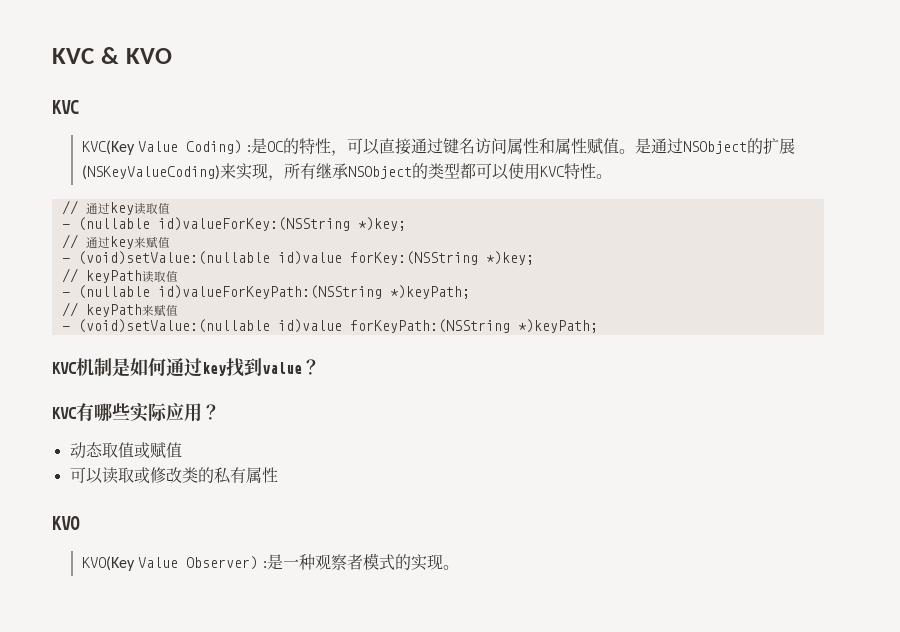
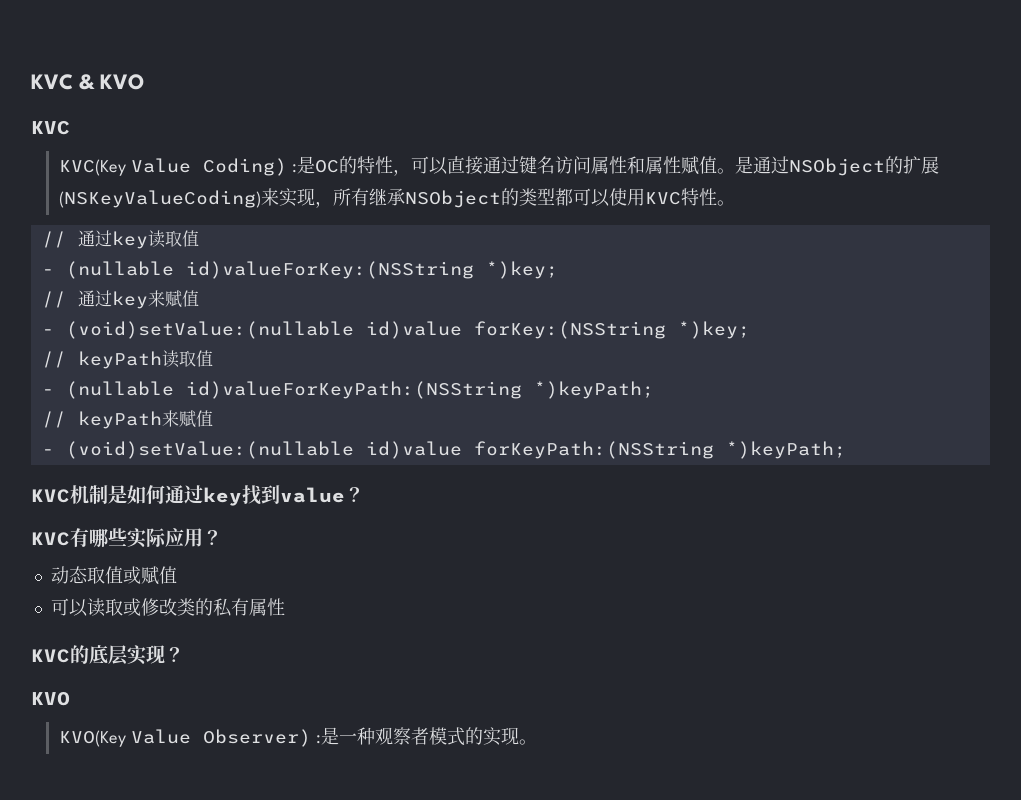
+ KVC的底层实现？

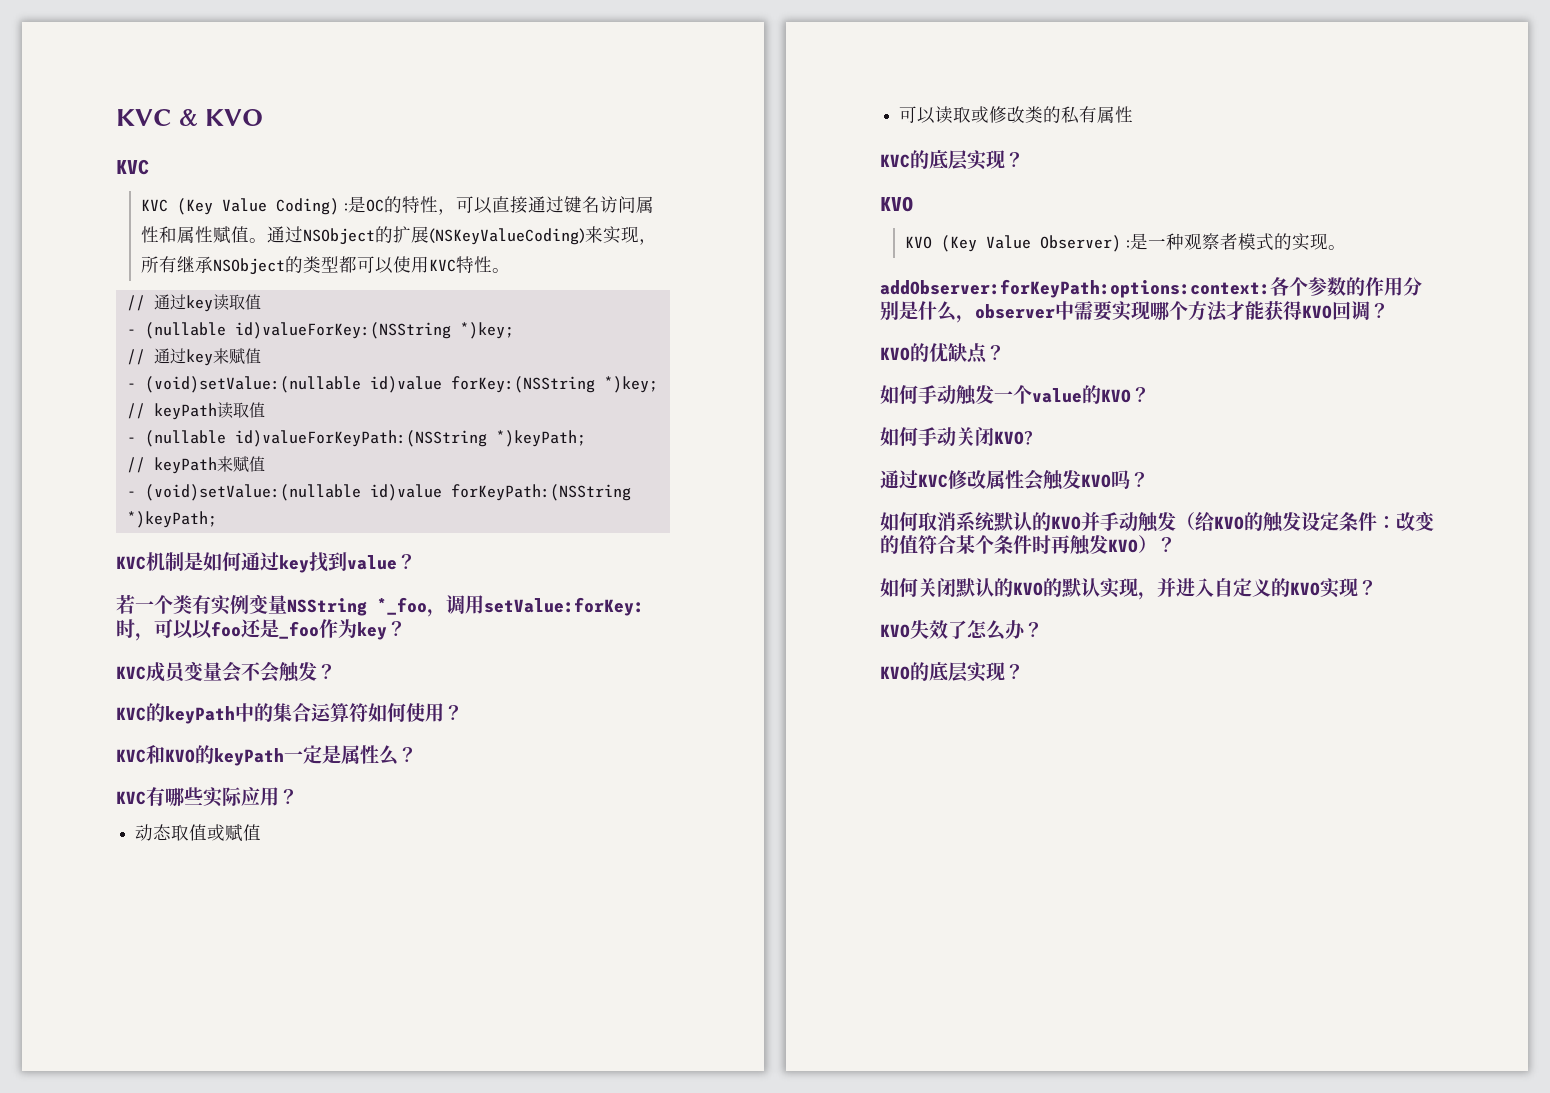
- KVC(Key Value Coding) :是OC的特性，可以直接通过键名访问属性和属性赋值。
+ KVC (Key Value Coding) :是OC的特性，可以直接通过键名访问属性和属性赋值。
- 是通过NSObject的扩展(NSKeyValueCoding)来实现，所有继承NSObject的类型都可以使用KVC特性。
+ 通过NSObject的扩展(NSKeyValueCoding)来实现，所有继承NSObject的类型都可以使用KVC特性。
+ 若一个类有实例变量NSString *_foo，调用setValue:forKey:时，可以以foo还是_foo作为key？
+ KVC成员变量会不会触发？
+ KVC的keyPath中的集合运算符如何使用？
+ KVC和KVO的keyPath一定是属性么？
- KVO(Key Value Observer) :是一种观察者模式的实现。
+ KVO (Key Value Observer) :是一种观察者模式的实现。
+ addObserver:forKeyPath:options:context:各个参数的作用分别是什么，observer中需要实现哪个方法才能获得KVO回调？
+ KVO的优缺点？
+ 如何手动触发一个value的KVO？
+ 如何手动关闭KVO?
+ 通过KVC修改属性会触发KVO吗？
+ 如何取消系统默认的KVO并手动触发（给KVO的触发设定条件：改变的值符合某个条件时再触发KVO）？
+ 如何关闭默认的KVO的默认实现，并进入自定义的KVO实现？
+ KVO失效了怎么办？
+ KVO的底层实现？

